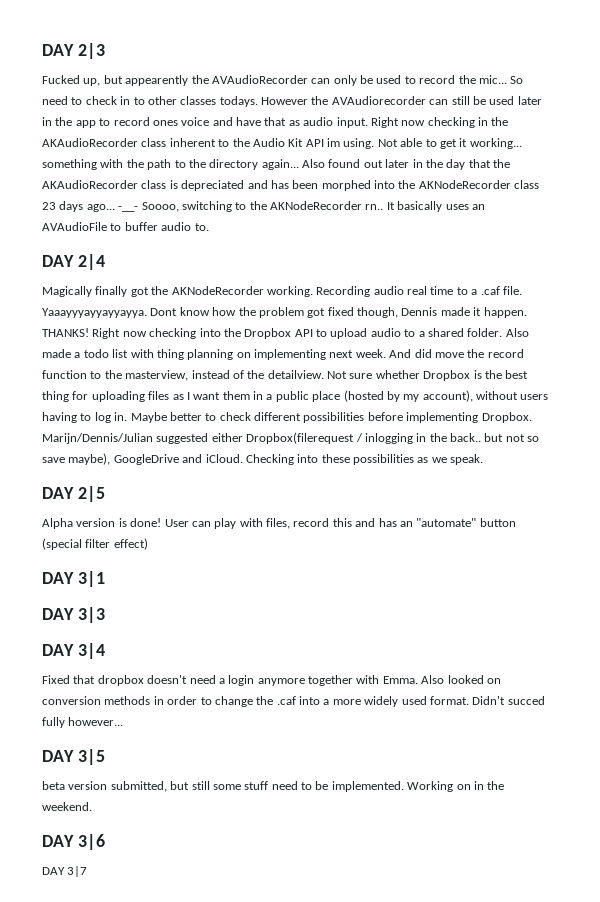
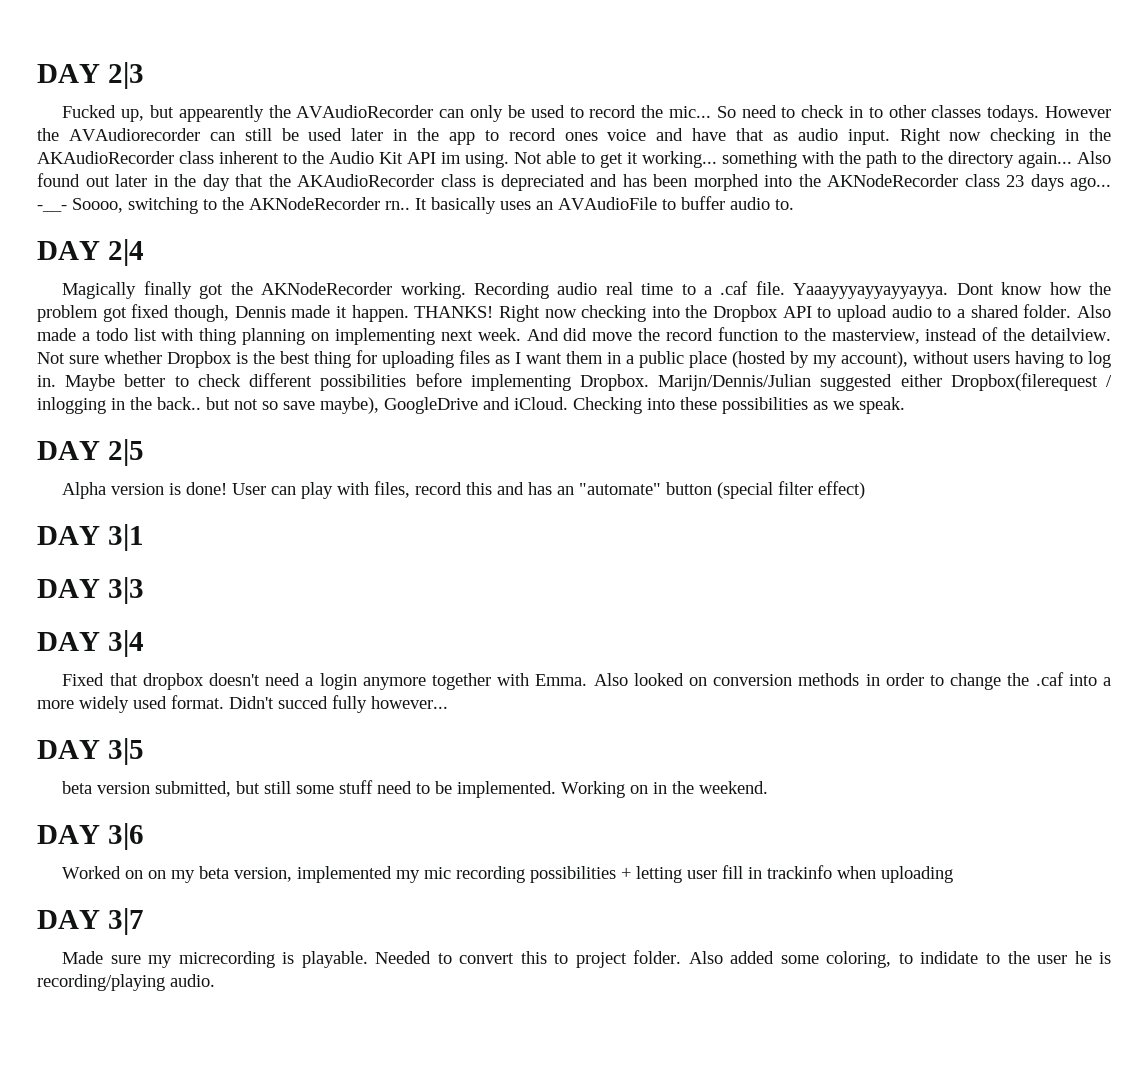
+ Worked on on my beta version, implemented my mic recording possibilities + letting user fill in trackinfo when uploading
  DAY 3|7
+ Made sure my micrecording is playable. Needed to convert this to project folder. Also added some coloring, to indidate to the user he is recording/playing audio.

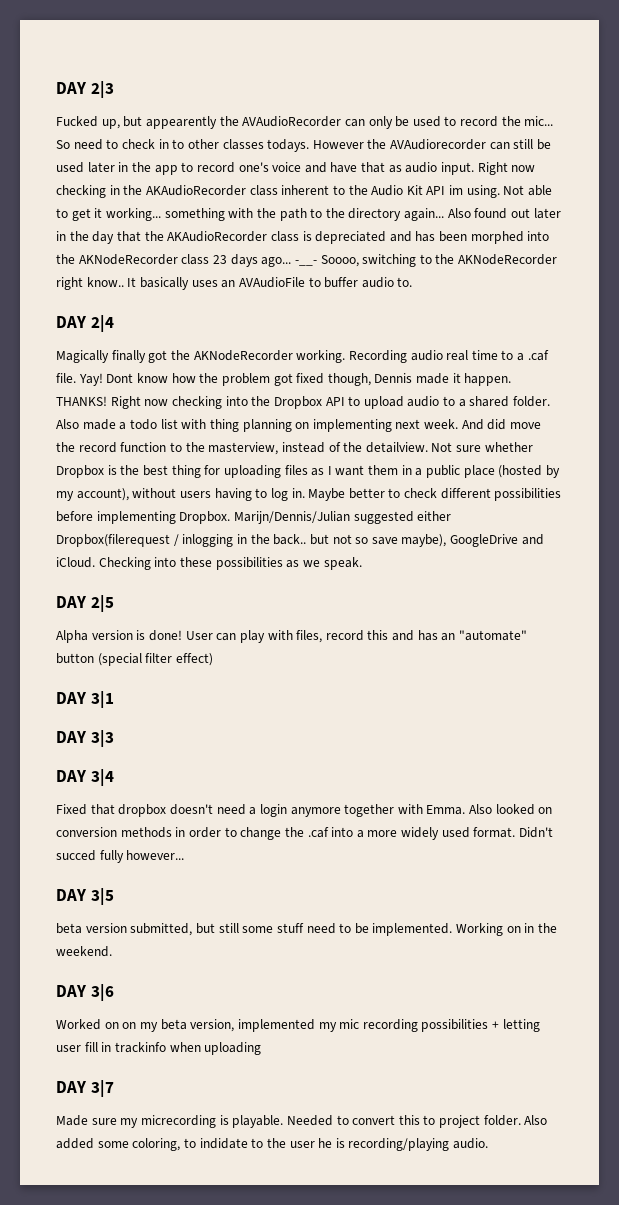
- However the AVAudiorecorder can still be used later in the app to record ones voice and have that as audio input.
+ However the AVAudiorecorder can still be used later in the app to record one's voice and have that as audio input.
- -__- Soooo, switching to the AKNodeRecorder rn..
+ -__- Soooo, switching to the AKNodeRecorder right know..
- Yaaayyyayyayyayya.
+ Yay!

